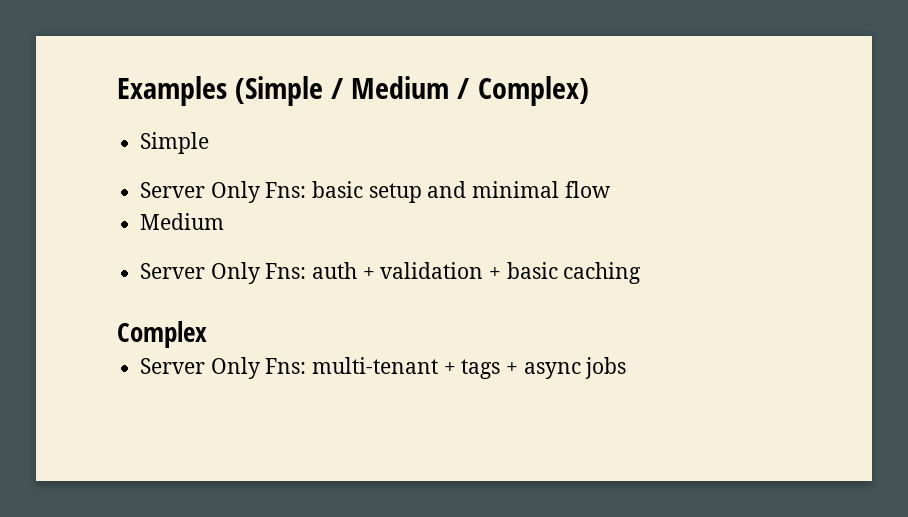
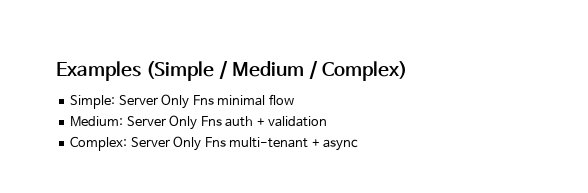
- Simple
- Server Only Fns: basic setup and minimal flow
- Medium
- Server Only Fns: auth + validation + basic caching
- Complex
- Server Only Fns: multi-tenant + tags + async jobs
+ Simple: Server Only Fns minimal flow
+ Medium: Server Only Fns auth + validation
+ Complex: Server Only Fns multi-tenant + async

